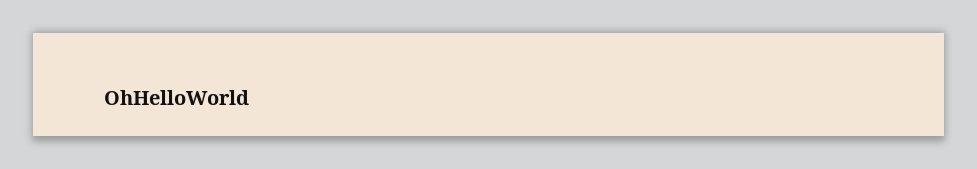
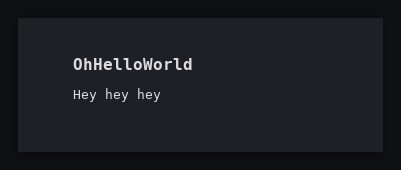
+ Hey hey hey

